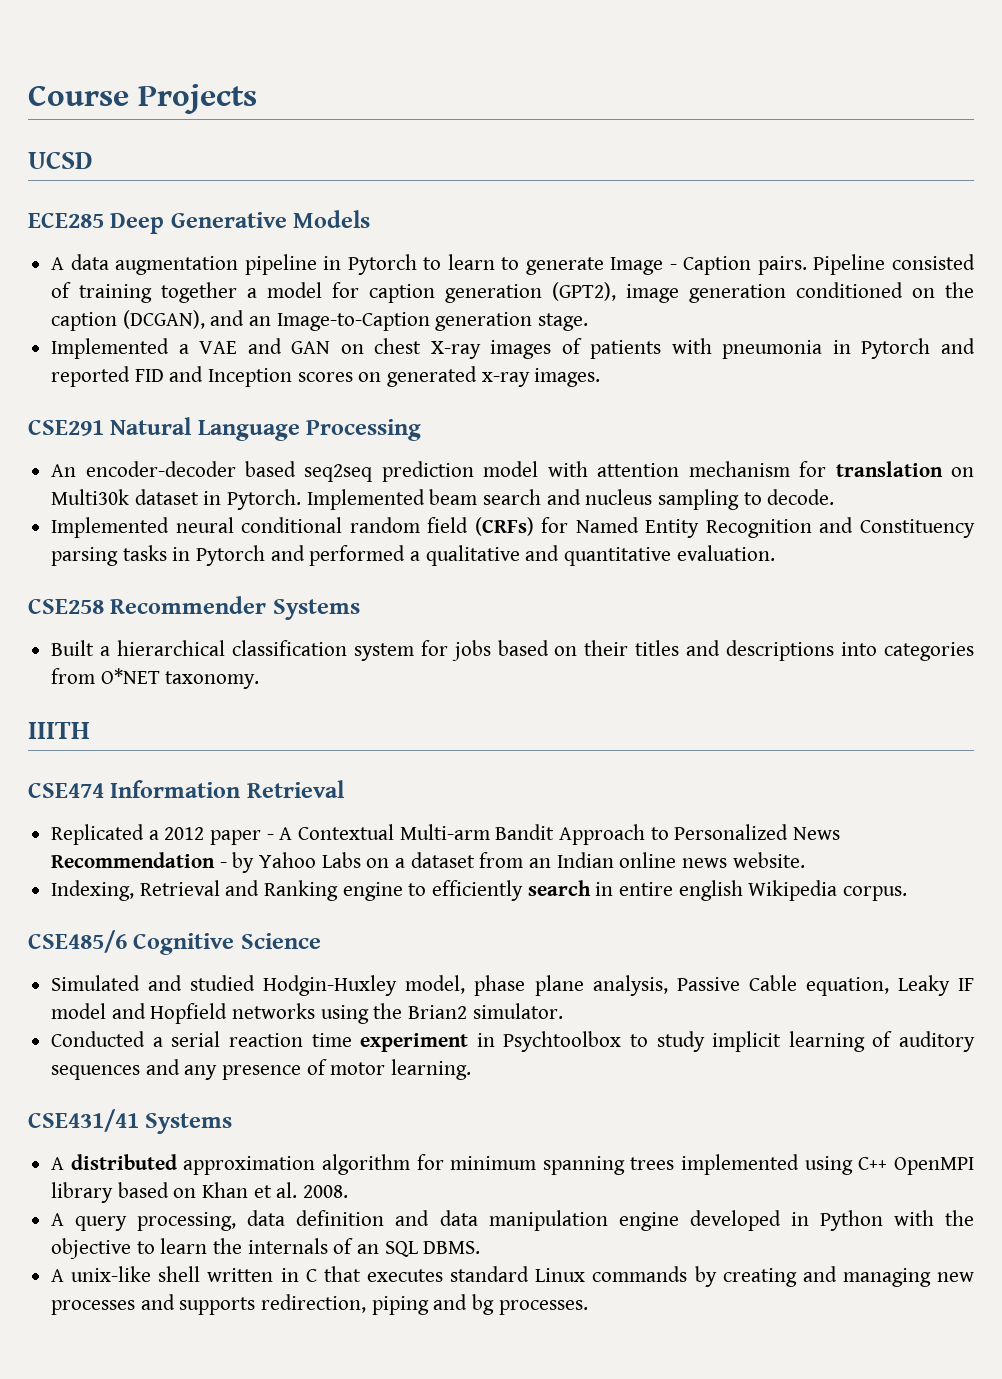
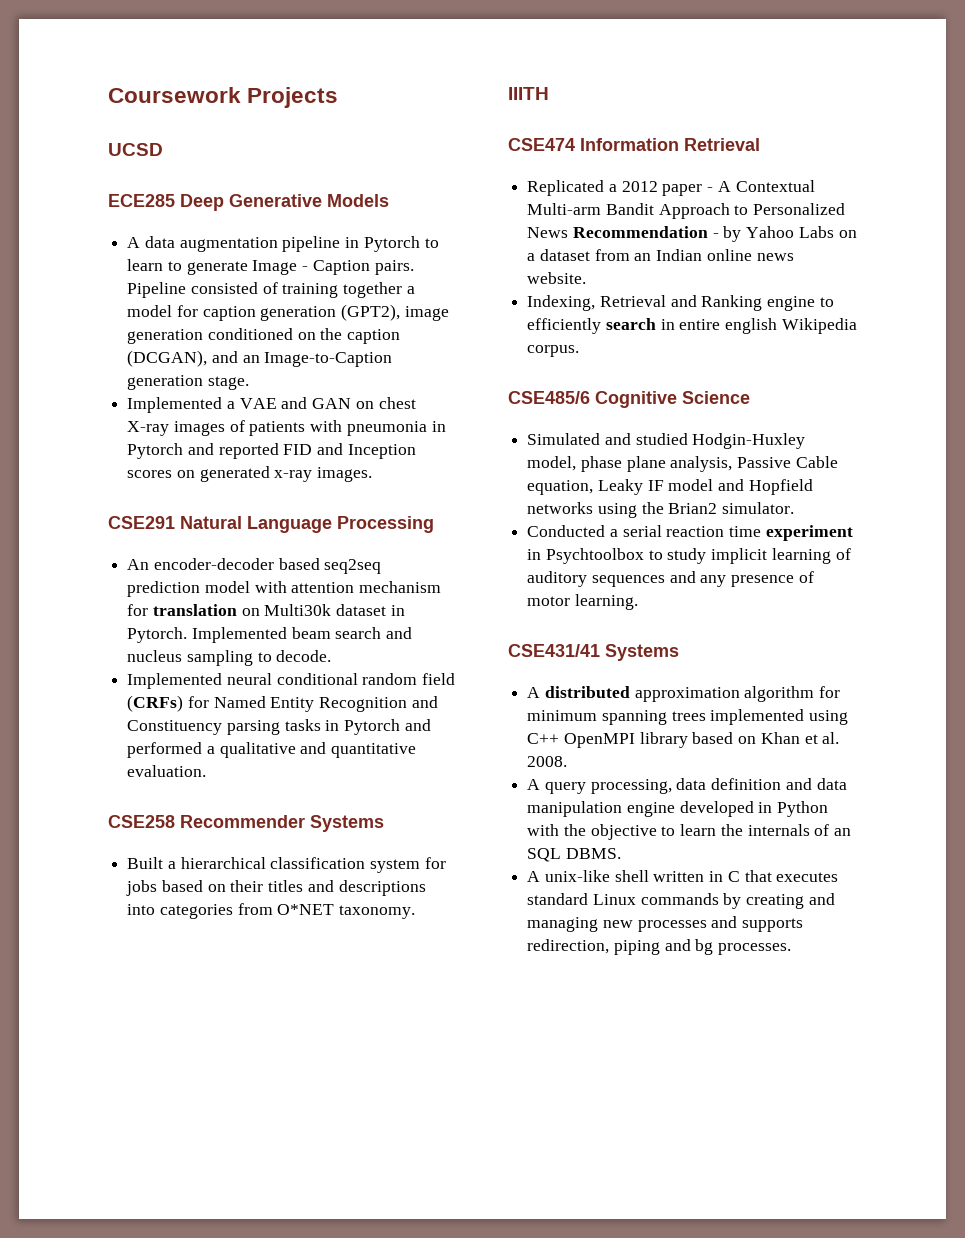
- Course Projects
+ Coursework Projects

